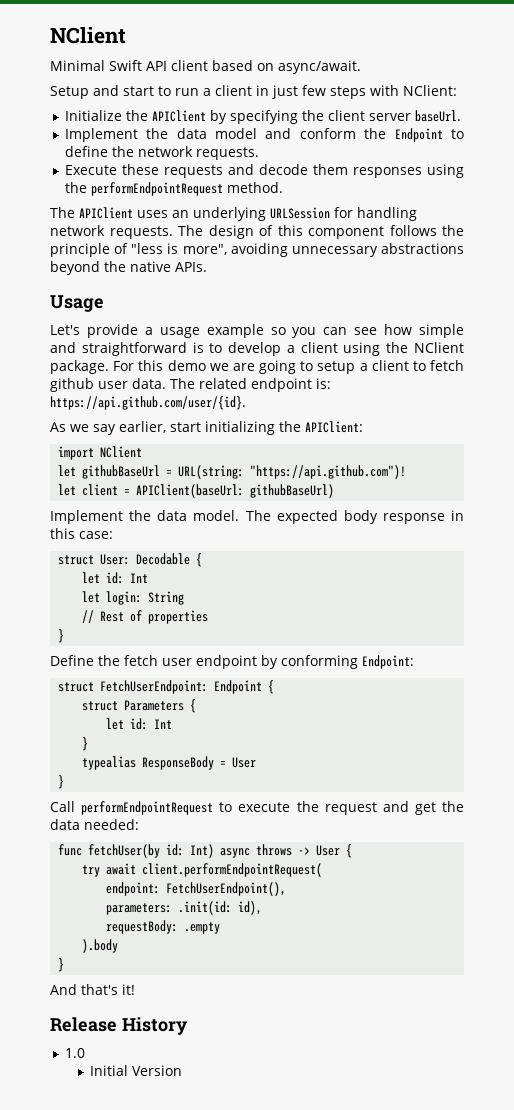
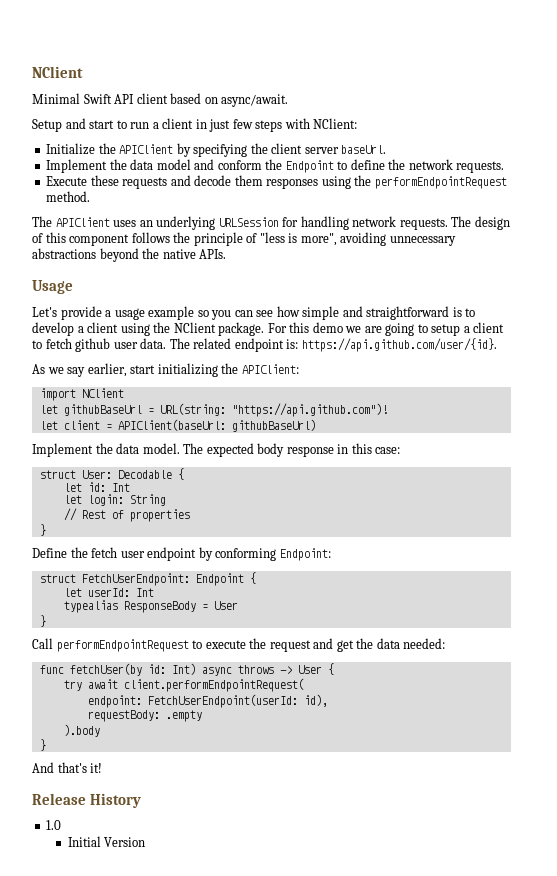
- struct Parameters {
- let id: Int
- }
+ let userId: Int
- endpoint: FetchUserEndpoint(),
- parameters: .init(id: id),
+ endpoint: FetchUserEndpoint(userId: id),

